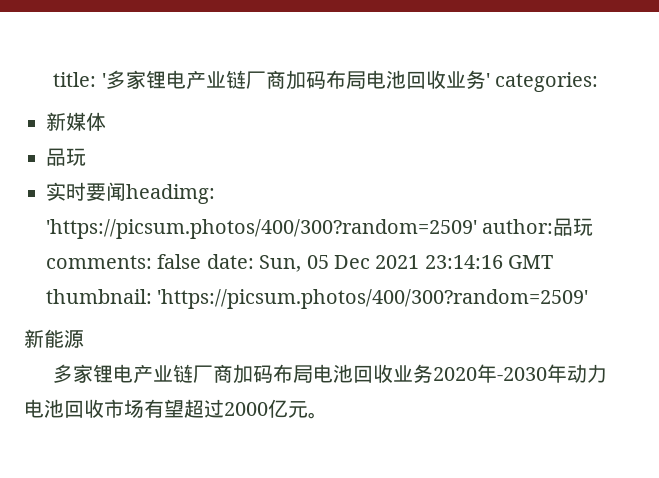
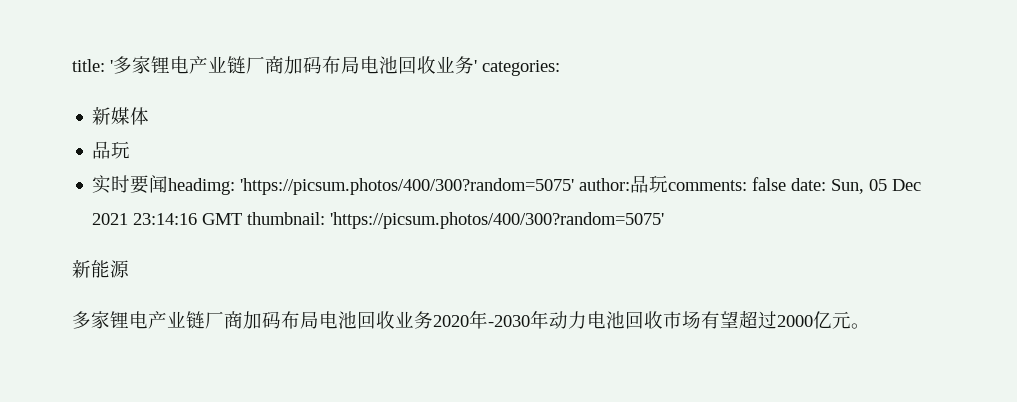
- 实时要闻headimg: 'https://picsum.photos/400/300?random=2509' author:品玩comments: false date: Sun, 05 Dec 2021 23:14:16 GMT thumbnail: 'https://picsum.photos/400/300?random=2509'
+ 实时要闻headimg: 'https://picsum.photos/400/300?random=5075' author:品玩comments: false date: Sun, 05 Dec 2021 23:14:16 GMT thumbnail: 'https://picsum.photos/400/300?random=5075'

